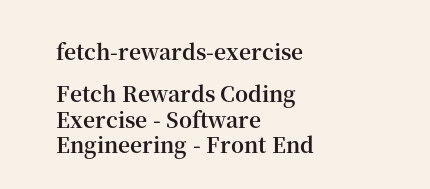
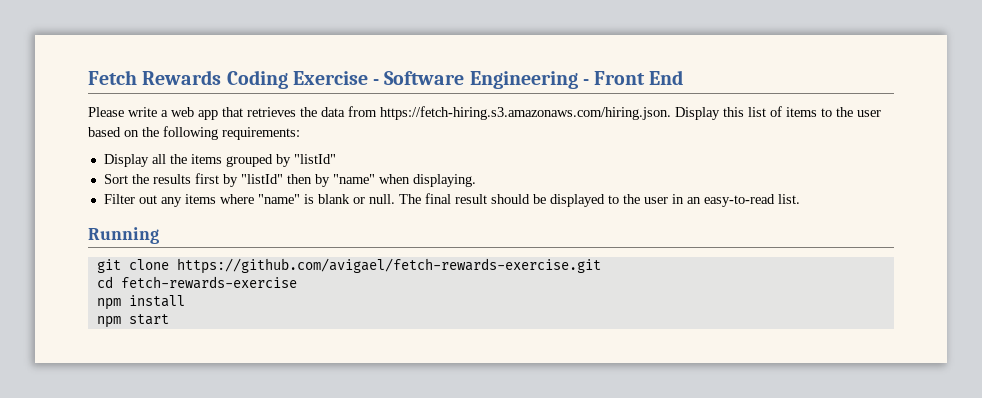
- fetch-rewards-exercise
+ Please write a web app that retrieves the data from https://fetch-hiring.s3.amazonaws.com/hiring.json. Display this list of items to the user based on the following requirements:
+ Display all the items grouped by "listId"
+ Sort the results first by "listId" then by "name" when displaying.
+ Filter out any items where "name" is blank or null. The final result should be displayed to the user in an easy-to-read list.
+ Running
+ git clone https://github.com/avigael/fetch-rewards-exercise.git
+ cd fetch-rewards-exercise
+ npm install
+ npm start

